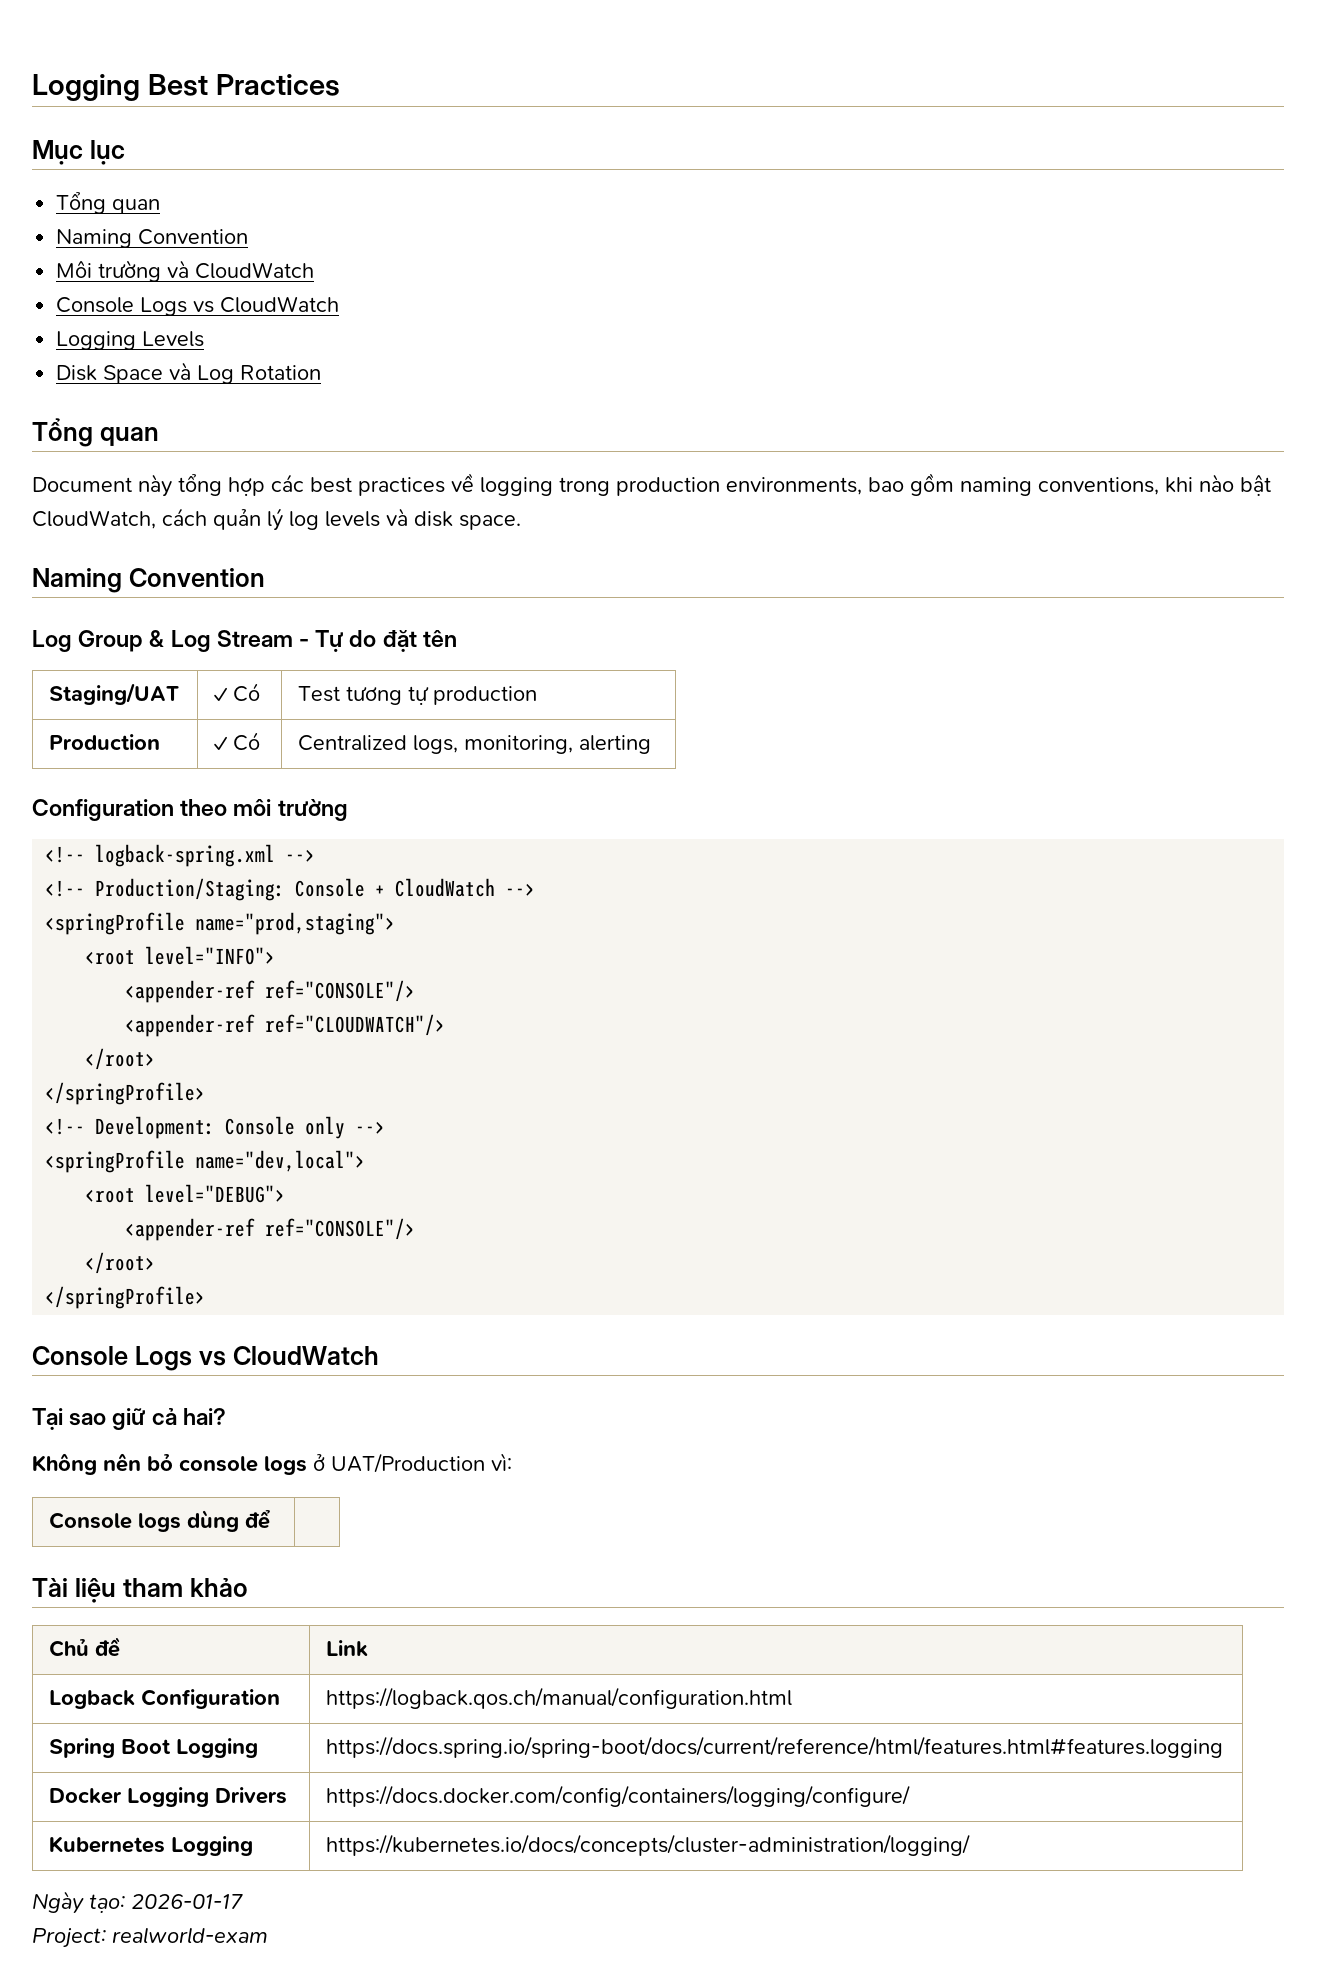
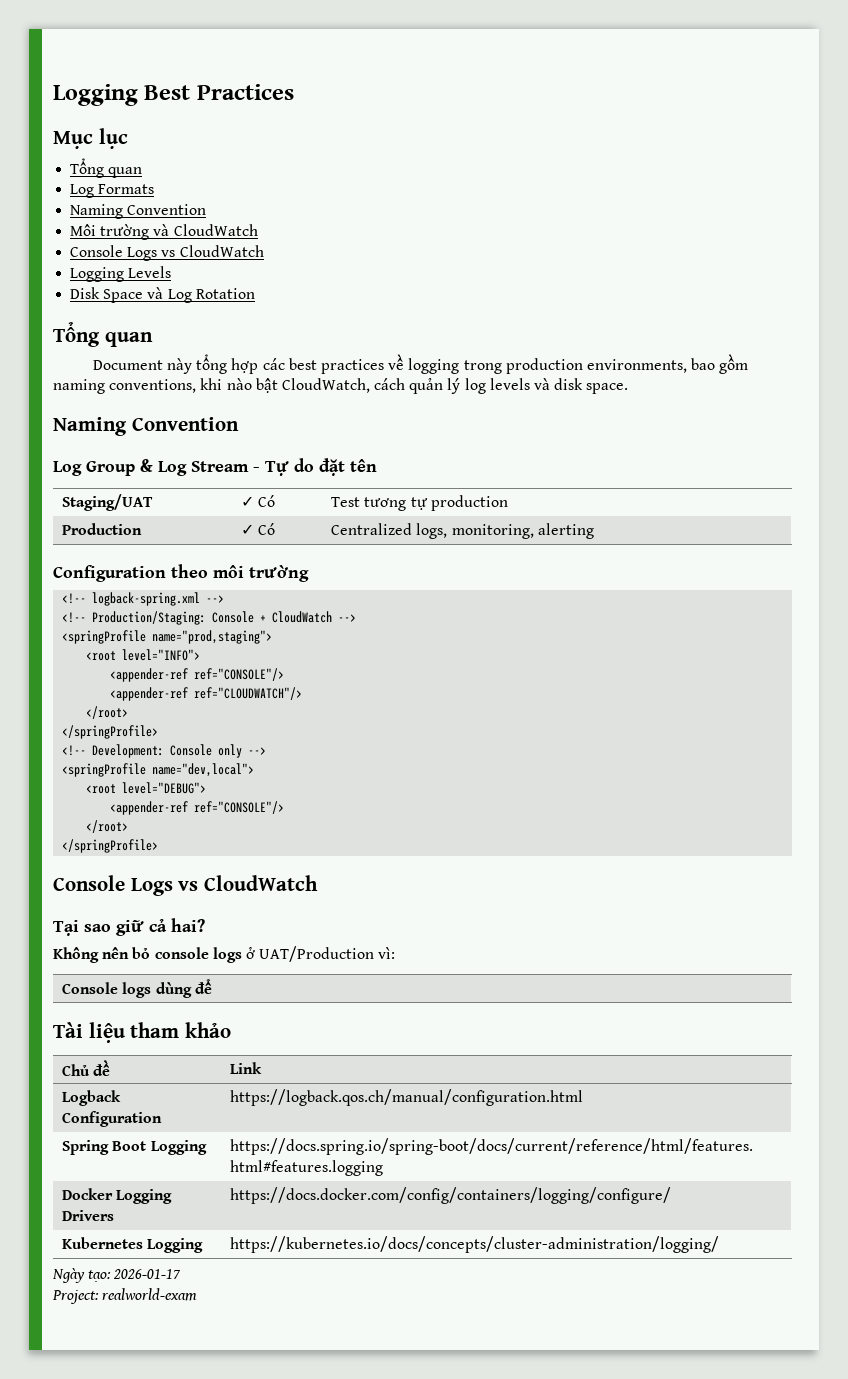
+ Log Formats

